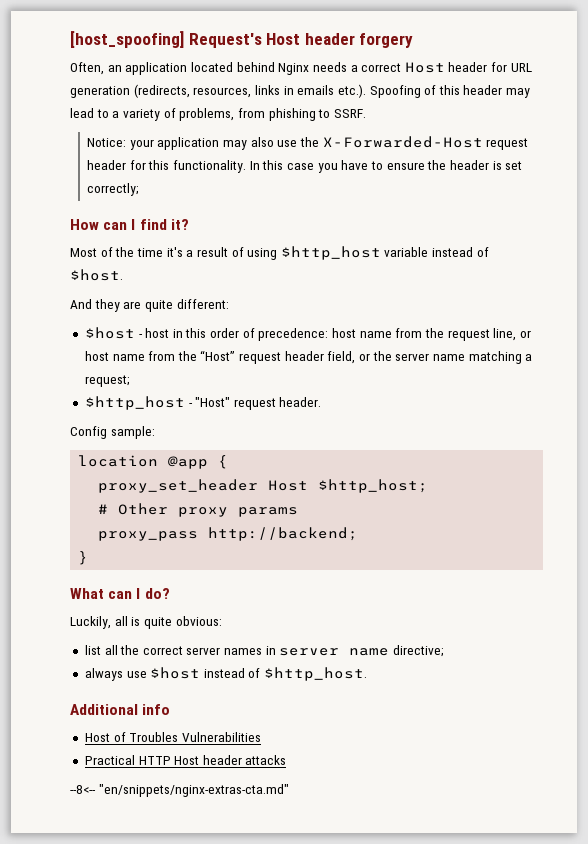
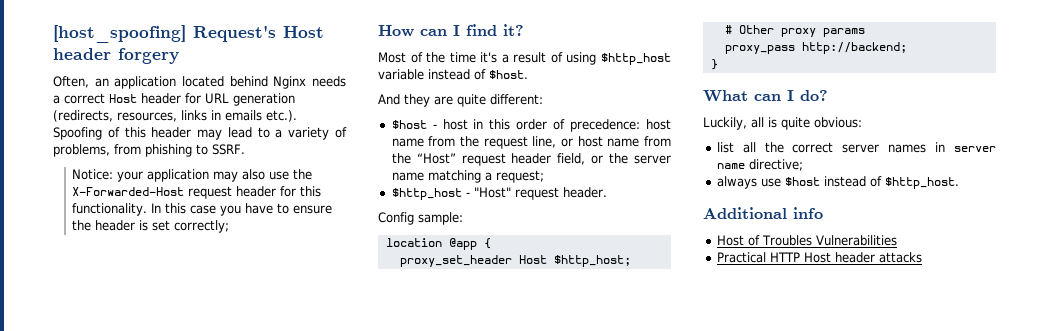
- --8<-- "en/snippets/nginx-extras-cta.md"

